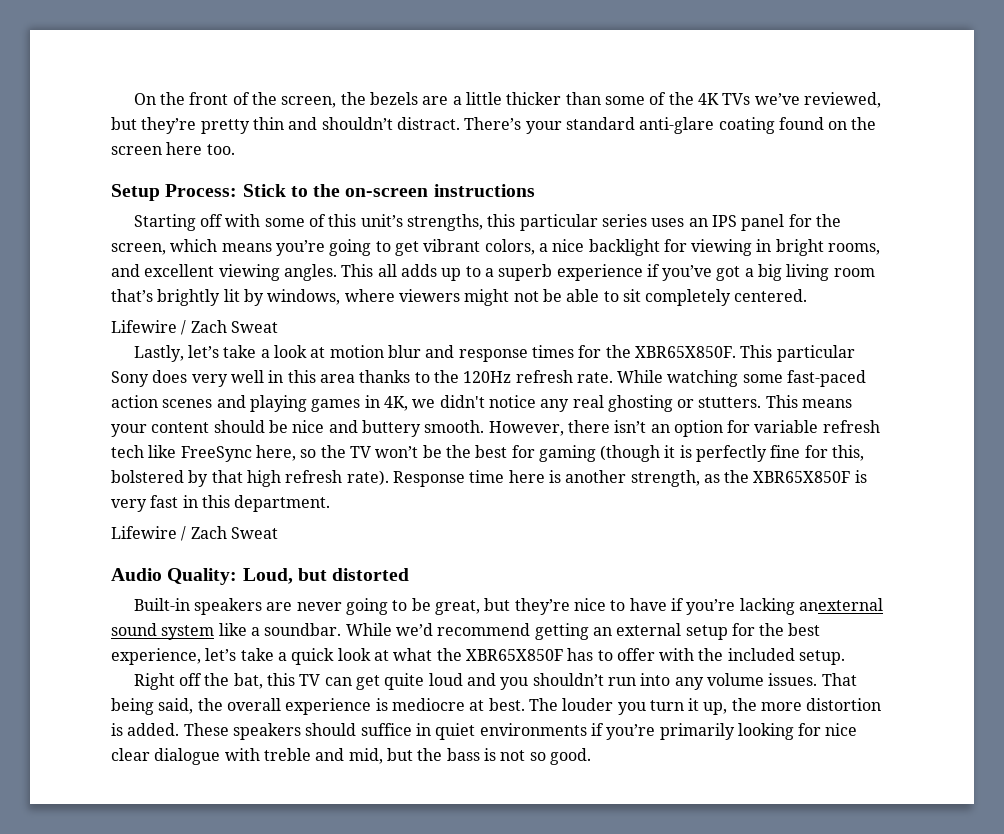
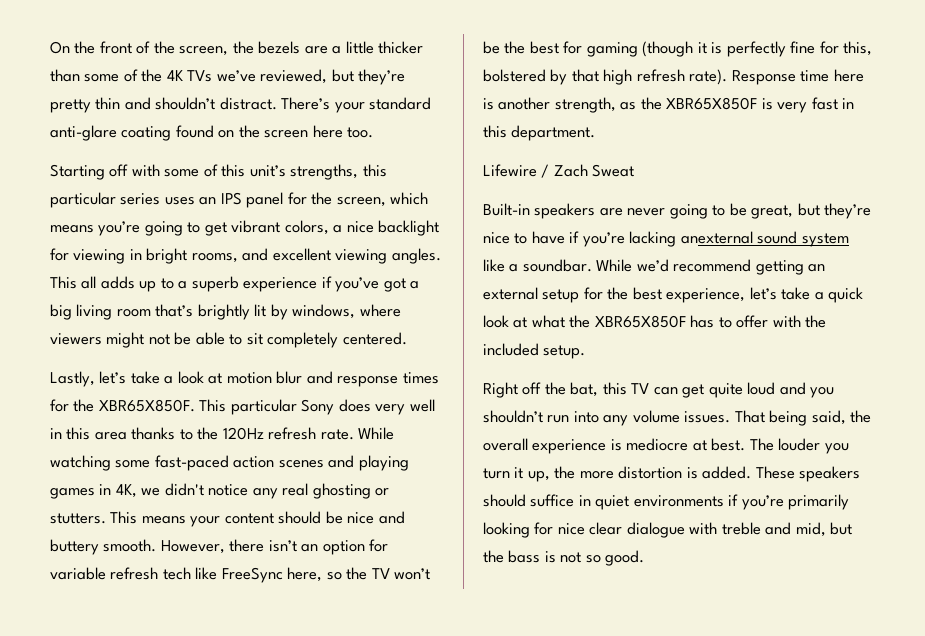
- Setup Process: Stick to the on-screen instructions
  This all adds up to a superb experience if you’ve got a big living room that’s brightly lit by windows, where viewers might not be able to sit completely centered.
- Lifewire / Zach Sweat
- Audio Quality: Loud, but distorted

